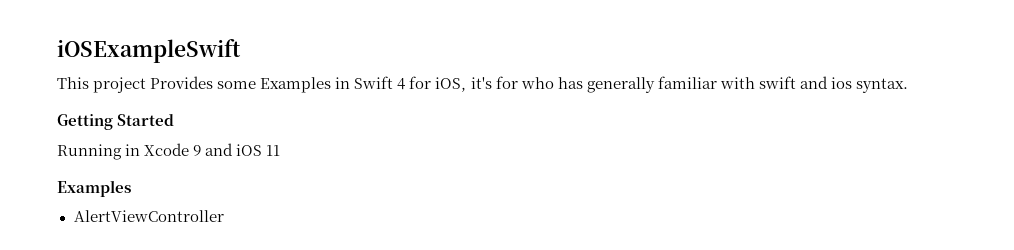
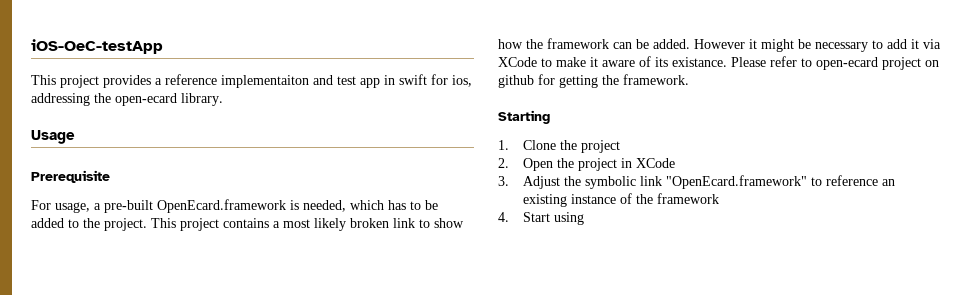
- iOSExampleSwift
- This project Provides some Examples in Swift 4 for iOS, it's for who has generally familiar with swift and ios syntax.
- Getting Started
- Running in Xcode 9 and iOS 11
- Examples
- AlertViewController
+ iOS-OeC-testApp
+ This project provides a reference implementaiton and test app in swift for ios, addressing the open-ecard library.
+ Usage
+ Prerequisite
+ For usage, a pre-built OpenEcard.framework is needed, which has to be added to the project. This project contains a most likely broken link to show how the framework can be added. However it might be necessary to add it via XCode to make it aware of its existance. Please refer to open-ecard project on github for getting the framework.
+ Starting
+ 1. Clone the project
+ 2. Open the project in XCode
+ 3. Adjust the symbolic link "OpenEcard.framework" to reference an existing instance of the framework
+ 4. Start using

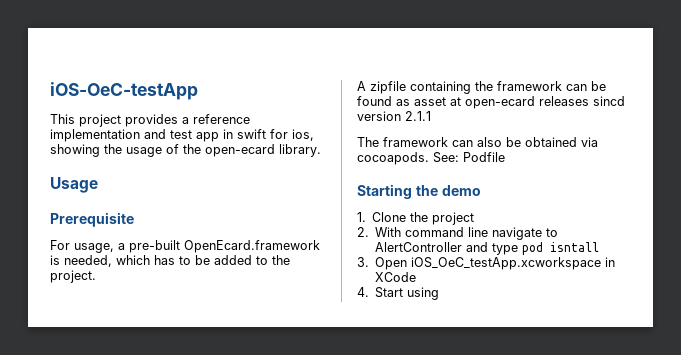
- This project provides a reference implementaiton and test app in swift for ios, addressing the open-ecard library.
+ This project provides a reference implementation and test app in swift for ios, showing the usage of the open-ecard library.
- For usage, a pre-built OpenEcard.framework is needed, which has to be added to the project. This project contains a most likely broken link to show how the framework can be added. However it might be necessary to add it via XCode to make it aware of its existance. Please refer to open-ecard project on github for getting the framework.
+ For usage, a pre-built OpenEcard.framework is needed, which has to be added to the project.
+ A zipfile containing the framework can be found as asset at open-ecard releases sincd version 2.1.1
+ The framework can also be obtained via cocoapods. See: Podfile
- Starting
+ Starting the demo
- 2. Open the project in XCode
- 3. Adjust the symbolic link "OpenEcard.framework" to reference an existing instance of the framework
+ 2. With command line navigate to AlertController and type pod isntall
+ 3. Open iOS_OeC_testApp.xcworkspace in XCode

